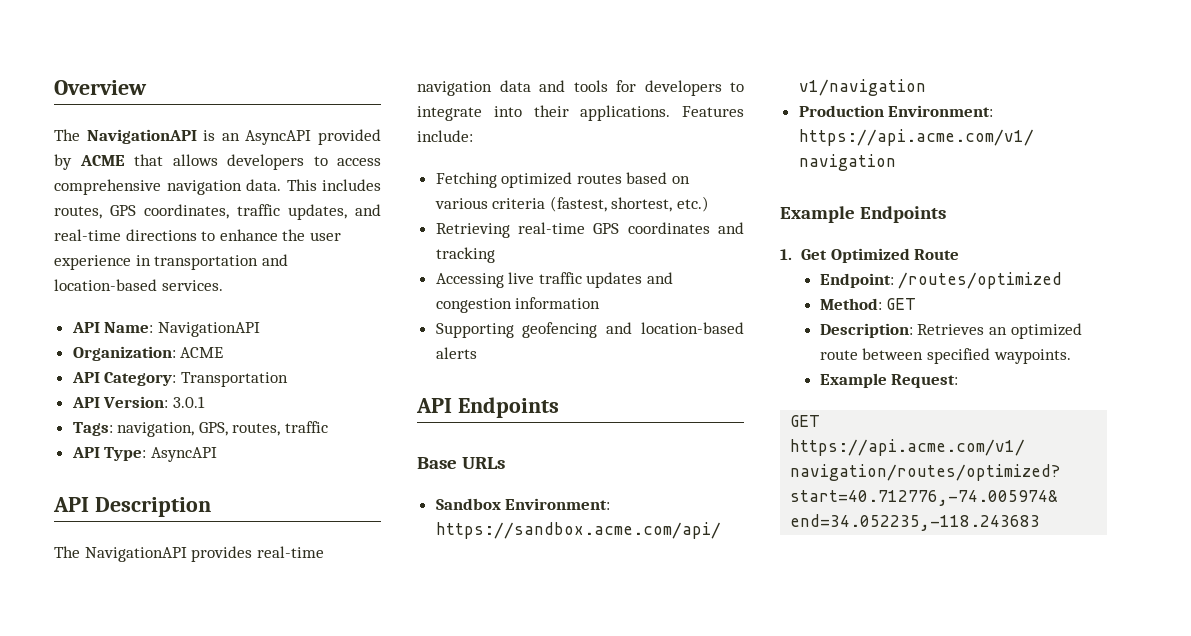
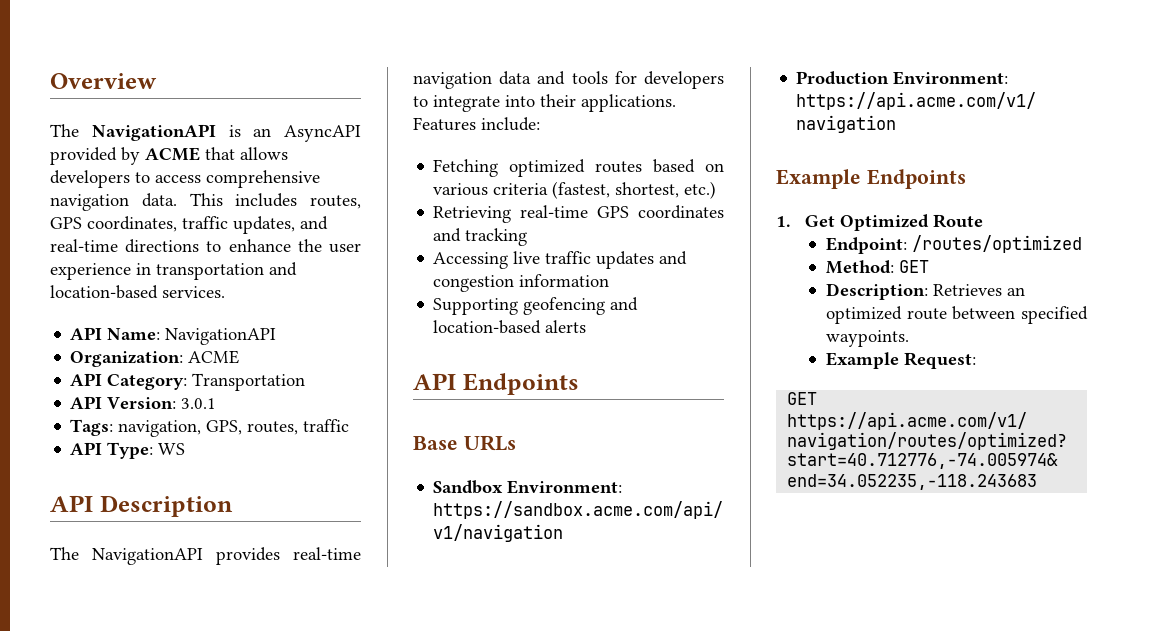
- API Type: AsyncAPI
+ API Type: WS

